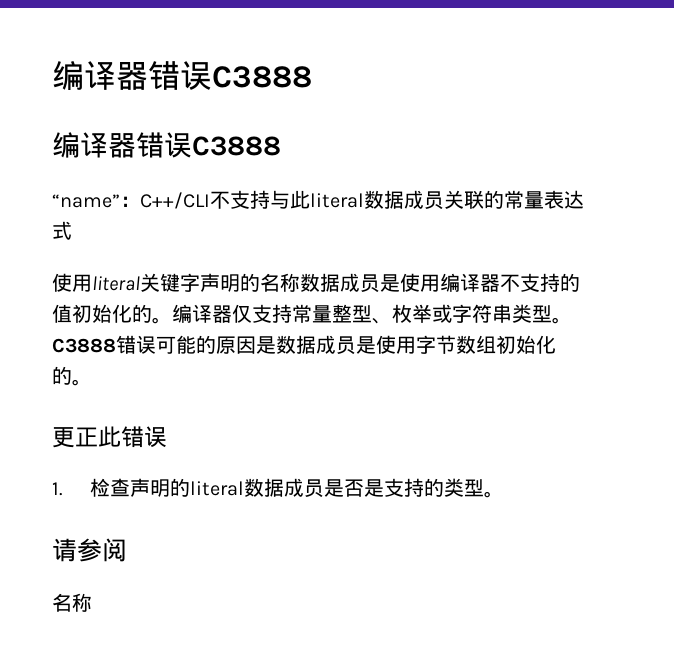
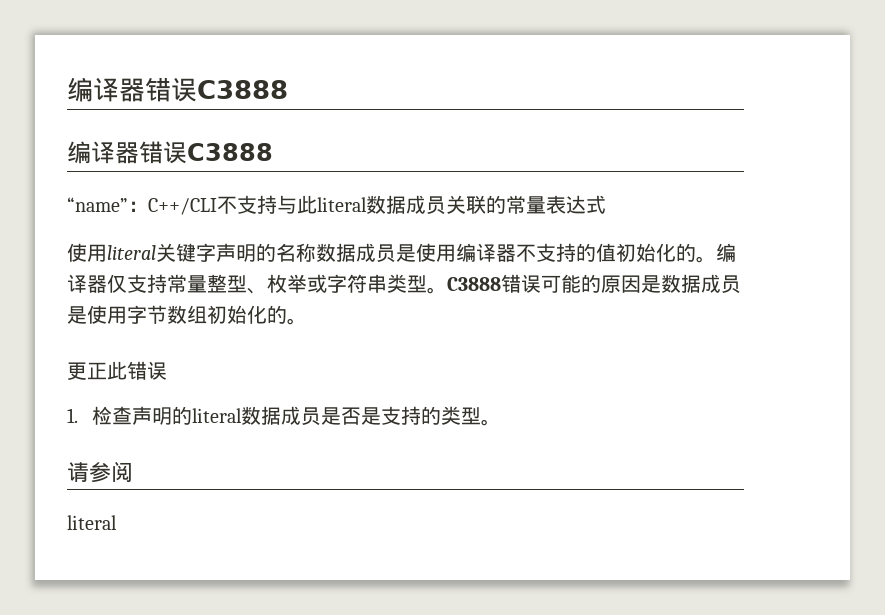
  请参阅
- 名称
+ literal

